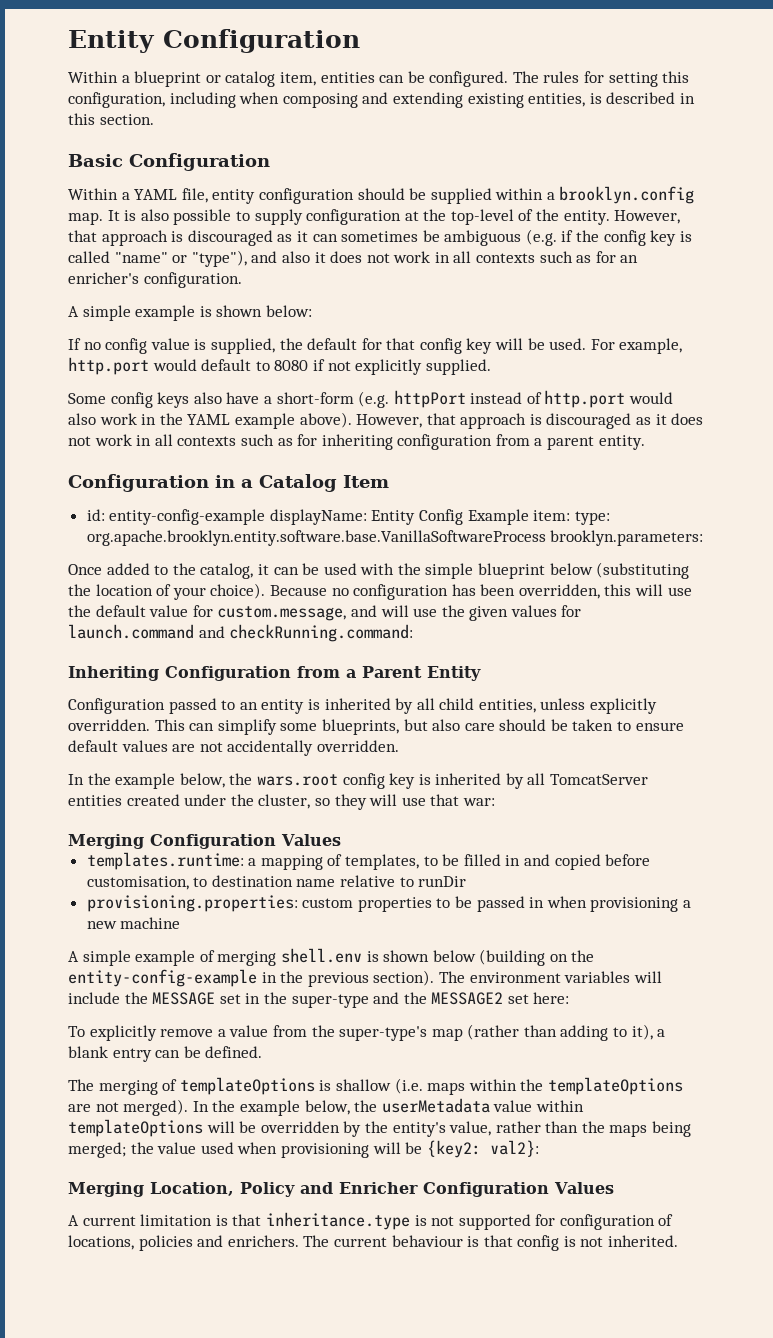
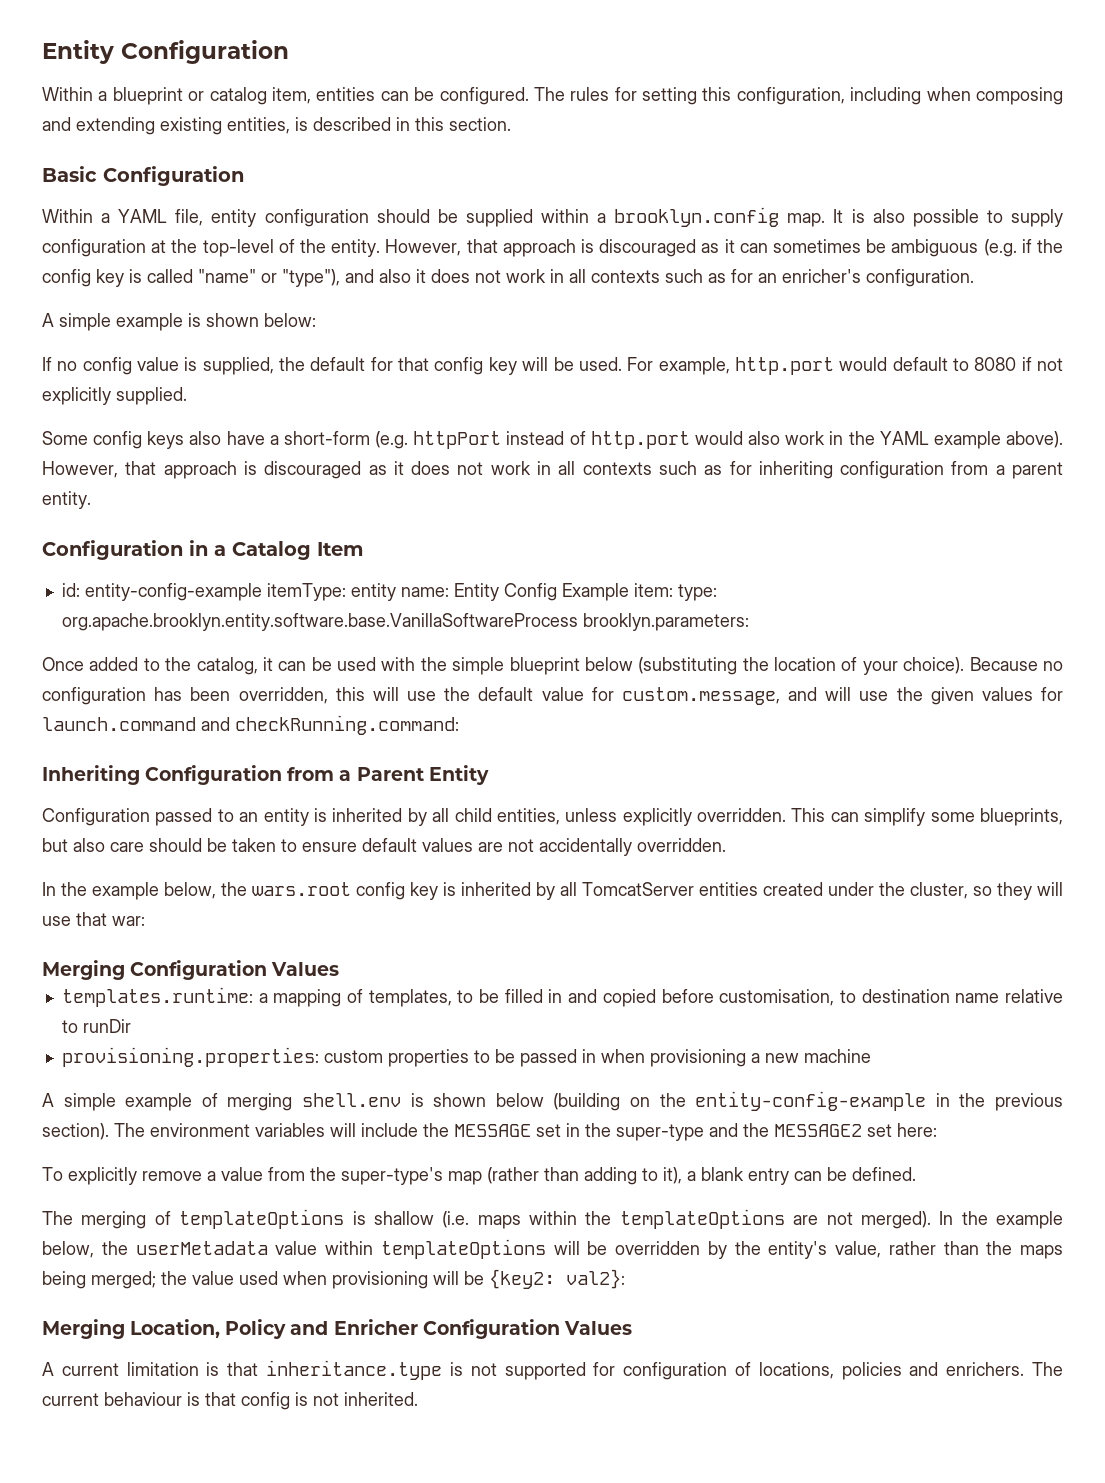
- id: entity-config-example displayName: Entity Config Example item: type: org.apache.brooklyn.entity.software.base.VanillaSoftwareProcess brooklyn.parameters:
+ id: entity-config-example itemType: entity name: Entity Config Example item: type: org.apache.brooklyn.entity.software.base.VanillaSoftwareProcess brooklyn.parameters:

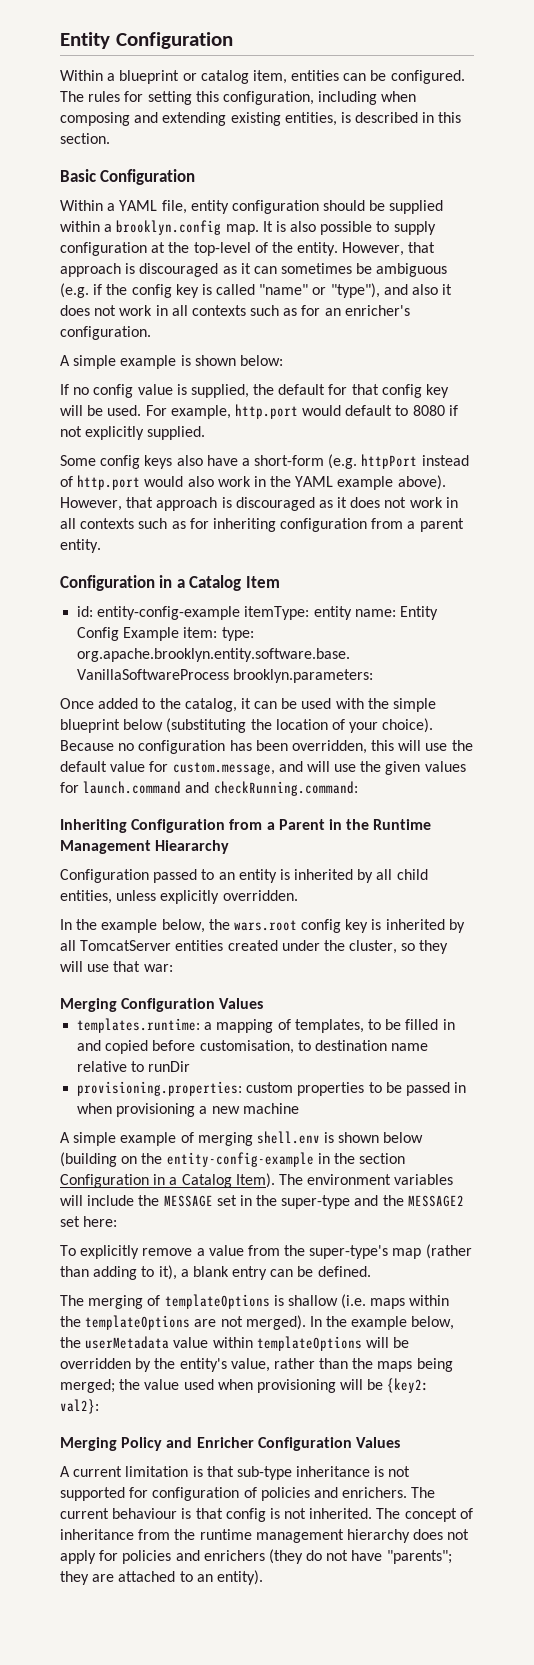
- Inheriting Configuration from a Parent Entity
+ Inheriting Configuration from a Parent in the Runtime Management Hieararchy
- This can simplify some blueprints, but also care should be taken to ensure default values are not accidentally overridden.
- A simple example of merging shell.env is shown below (building on the entity-config-example in the previous section).
+ A simple example of merging shell.env is shown below (building on the entity-config-example in the section Configuration in a Catalog Item).
- Merging Location, Policy and Enricher Configuration Values
+ Merging Policy and Enricher Configuration Values
- A current limitation is that inheritance.type is not supported for configuration of locations, policies and enrichers.
+ A current limitation is that sub-type inheritance is not supported for configuration of policies and enrichers.
+ The concept of inheritance from the runtime management hierarchy does not apply for policies and enrichers (they do not have "parents"; they are attached to an entity).

